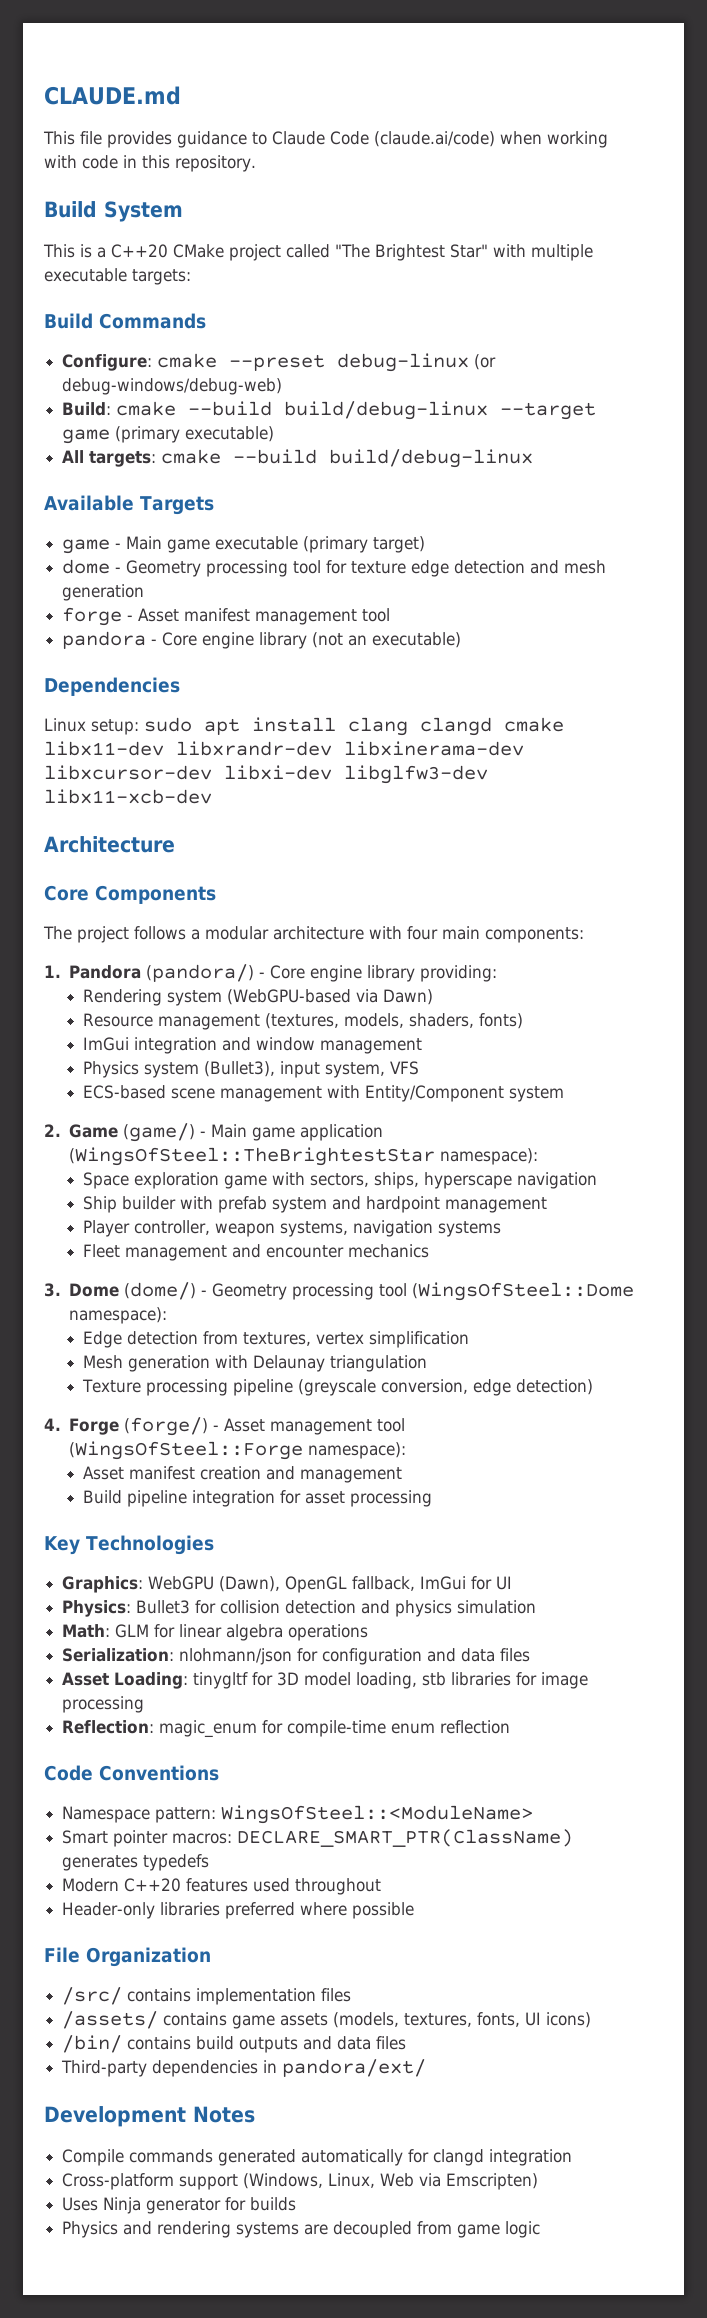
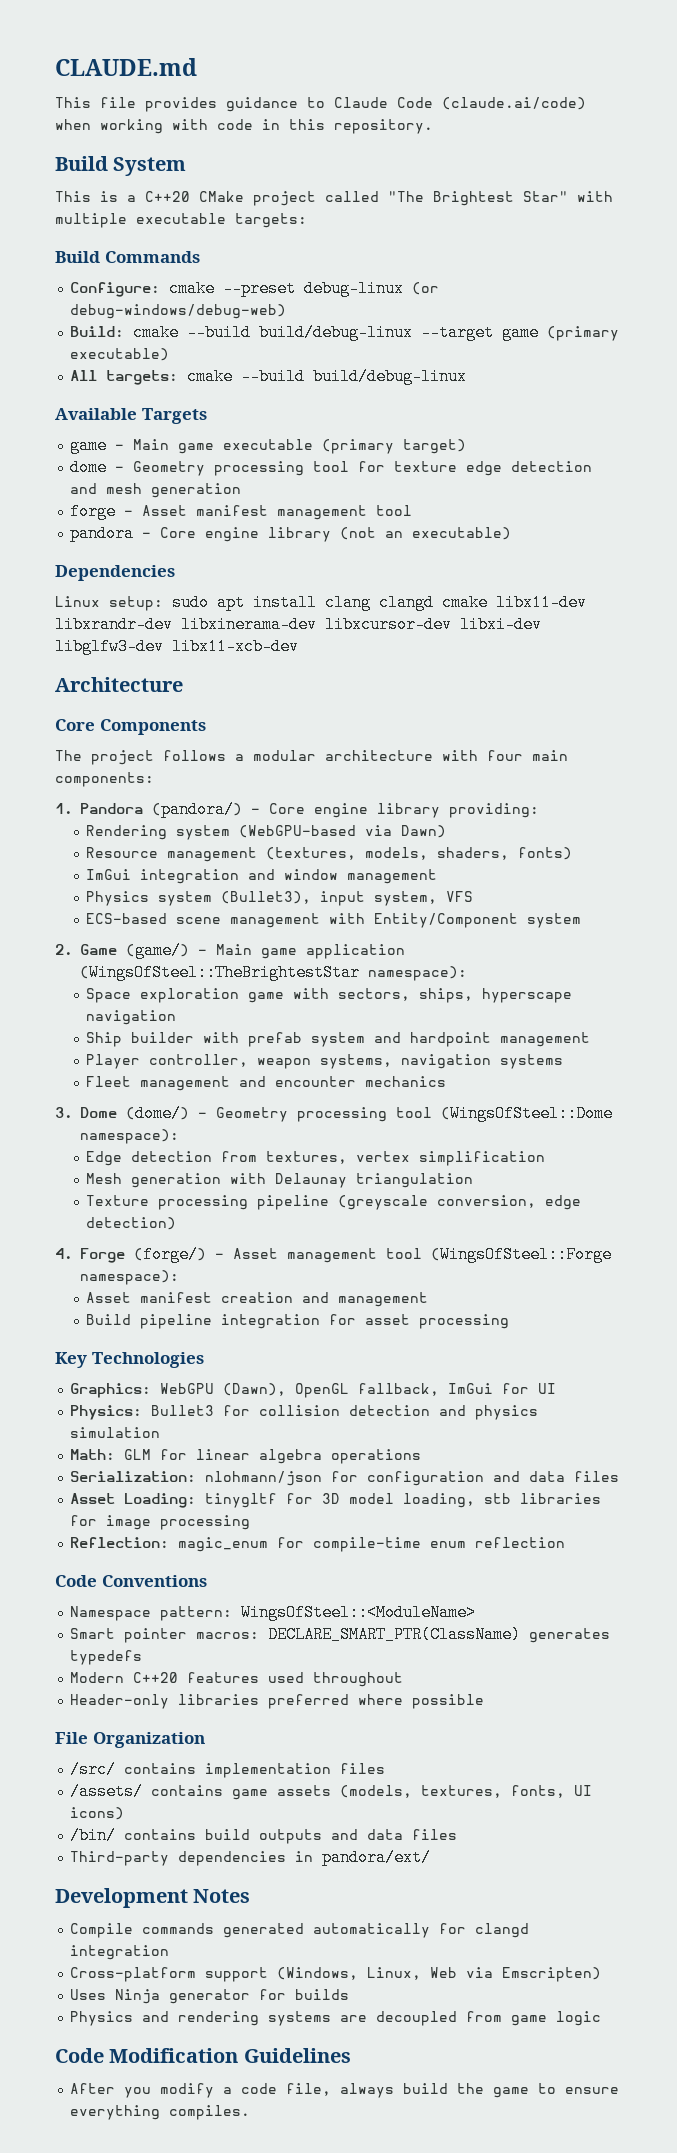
+ Code Modification Guidelines
+ After you modify a code file, always build the game to ensure everything compiles.

